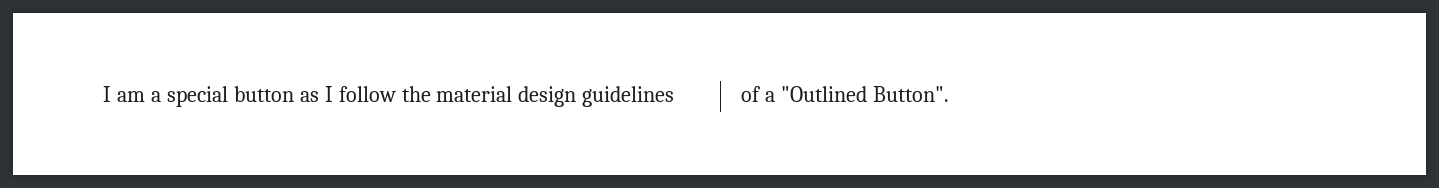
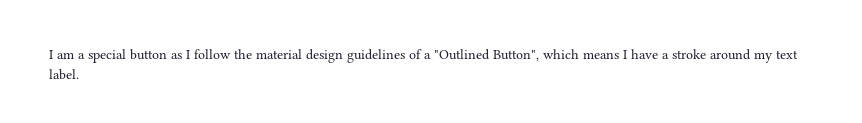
- I am a special button as I follow the material design guidelines of a "Outlined Button".
+ I am a special button as I follow the material design guidelines of a "Outlined Button", which means I have a stroke around my text label.

